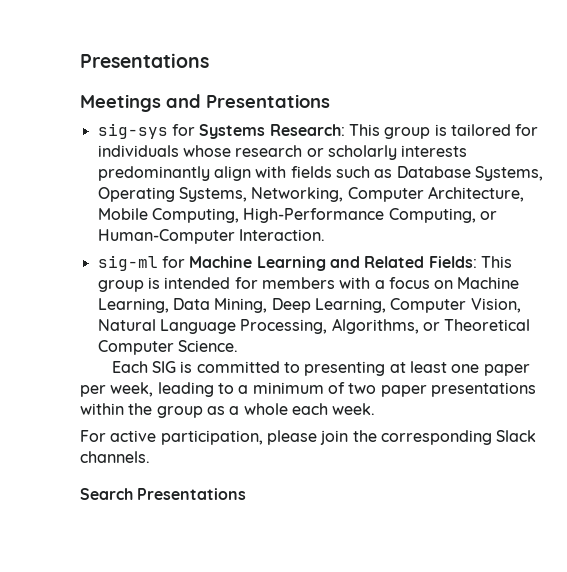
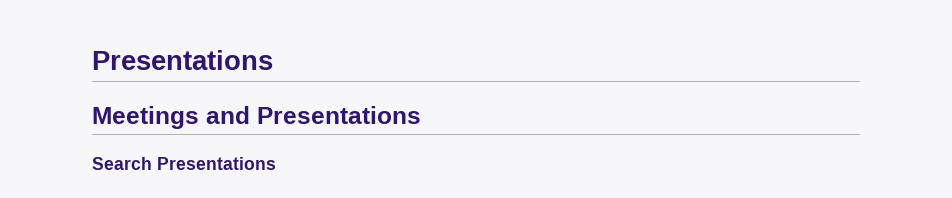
- sig-sys for Systems Research: This group is tailored for individuals whose research or scholarly interests predominantly align with fields such as Database Systems, Operating Systems, Networking, Computer Architecture, Mobile Computing, High-Performance Computing, or Human-Computer Interaction.
- sig-ml for Machine Learning and Related Fields: This group is intended for members with a focus on Machine Learning, Data Mining, Deep Learning, Computer Vision, Natural Language Processing, Algorithms, or Theoretical Computer Science.
- Each SIG is committed to presenting at least one paper per week, leading to a minimum of two paper presentations within the group as a whole each week.
- For active participation, please join the corresponding Slack channels.

